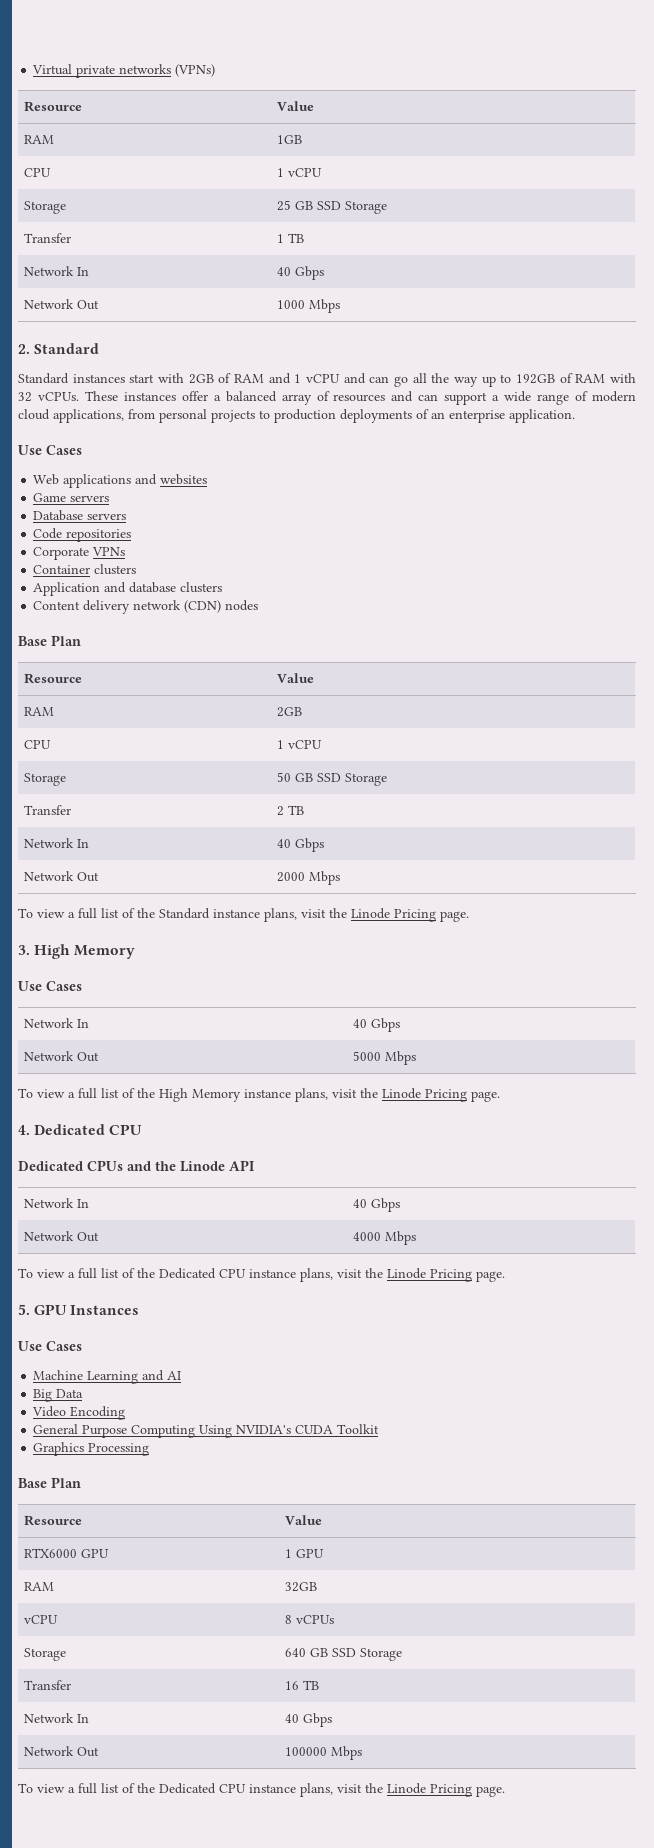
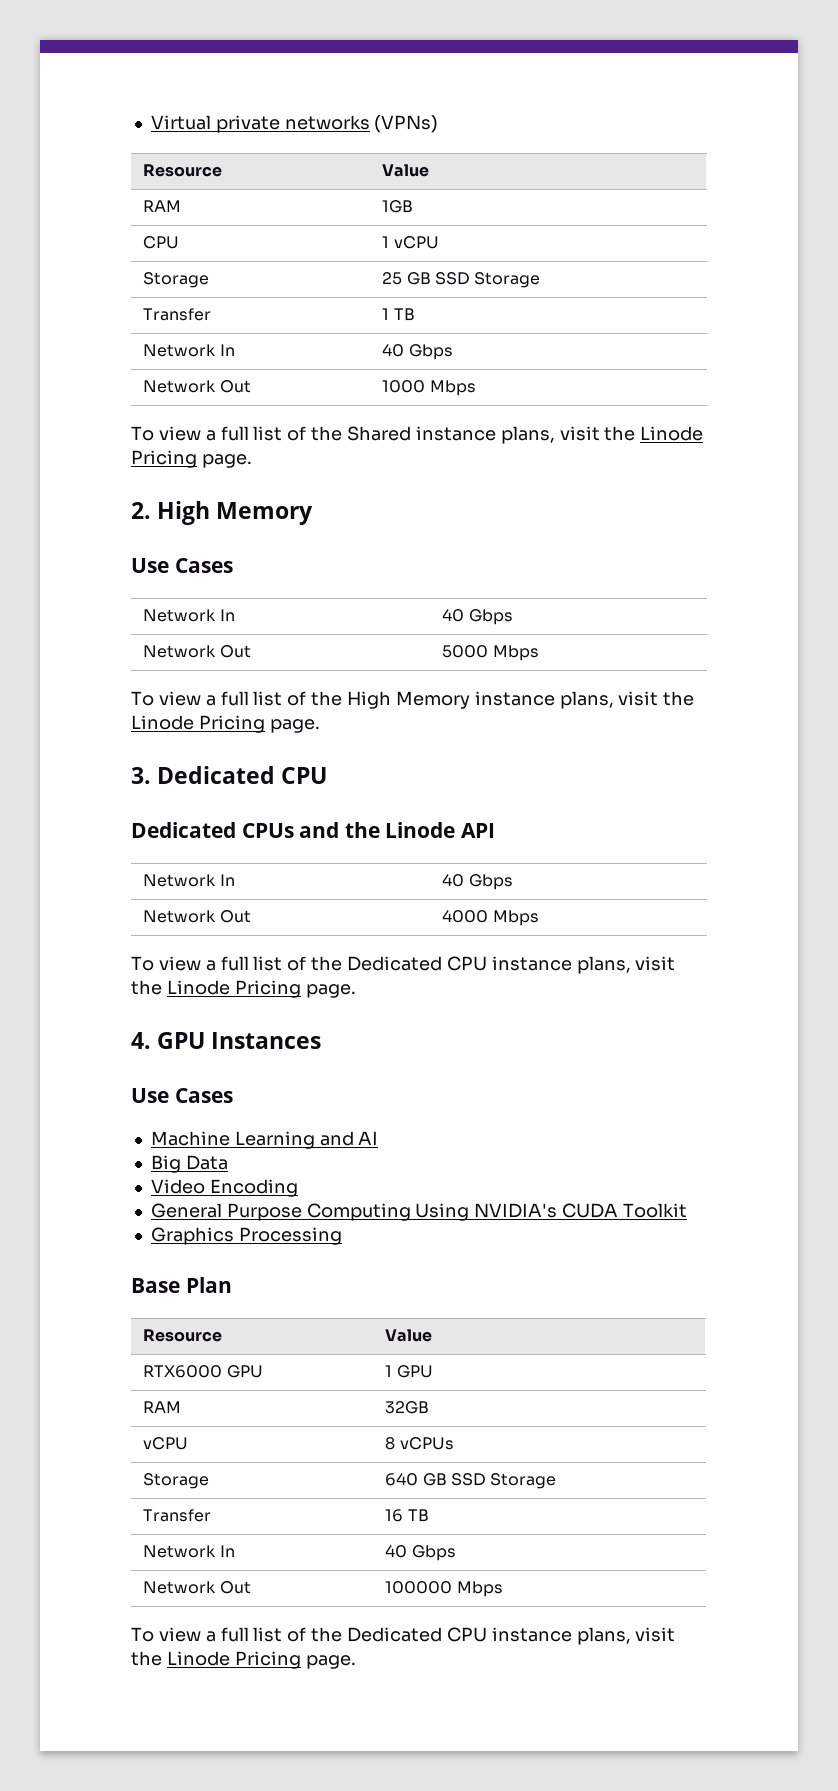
- 2. Standard
- Standard instances start with 2GB of RAM and 1 vCPU and can go all the way up to 192GB of RAM with 32 vCPUs. These instances offer a balanced array of resources and can support a wide range of modern cloud applications, from personal projects to production deployments of an enterprise application.
- Use Cases
- Web applications and websites
- Game servers
- Database servers
- Code repositories
- Corporate VPNs
- Container clusters
- Application and database clusters
- Content delivery network (CDN) nodes
- Base Plan
- Resource | Value
- RAM | 2GB
- CPU | 1 vCPU
- Storage | 50 GB SSD Storage
- Transfer | 2 TB
- Network In | 40 Gbps
- Network Out | 2000 Mbps
- To view a full list of the Standard instance plans, visit the Linode Pricing page.
- 3. High Memory
+ To view a full list of the Shared instance plans, visit the Linode Pricing page.
+ 2. High Memory
- 4. Dedicated CPU
+ 3. Dedicated CPU
- 5. GPU Instances
+ 4. GPU Instances

